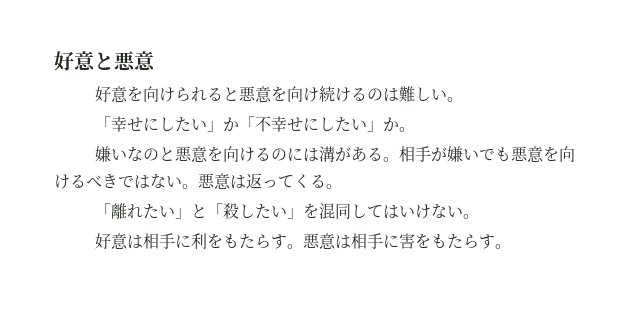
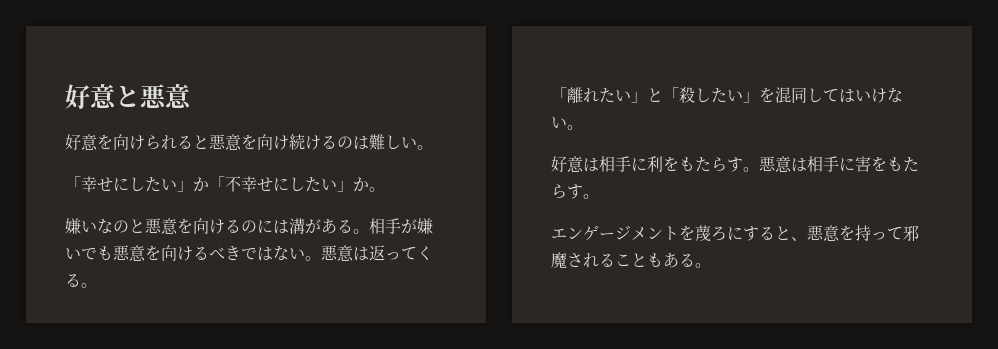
+ エンゲージメントを蔑ろにすると、悪意を持って邪魔されることもある。

